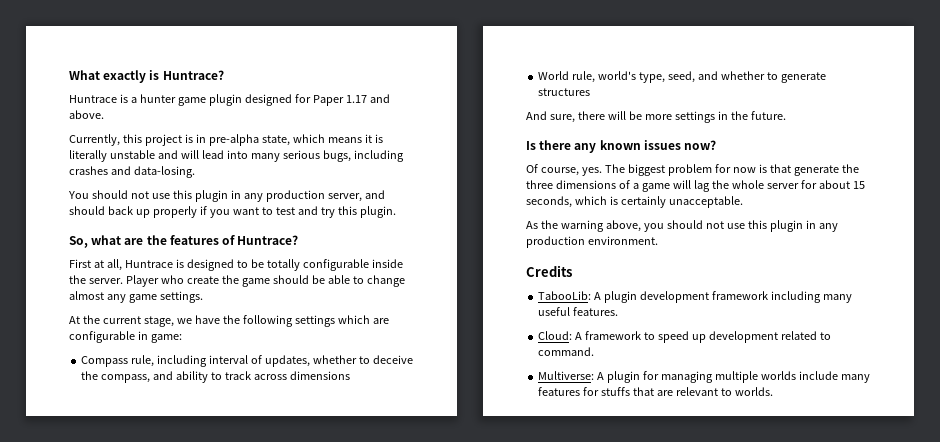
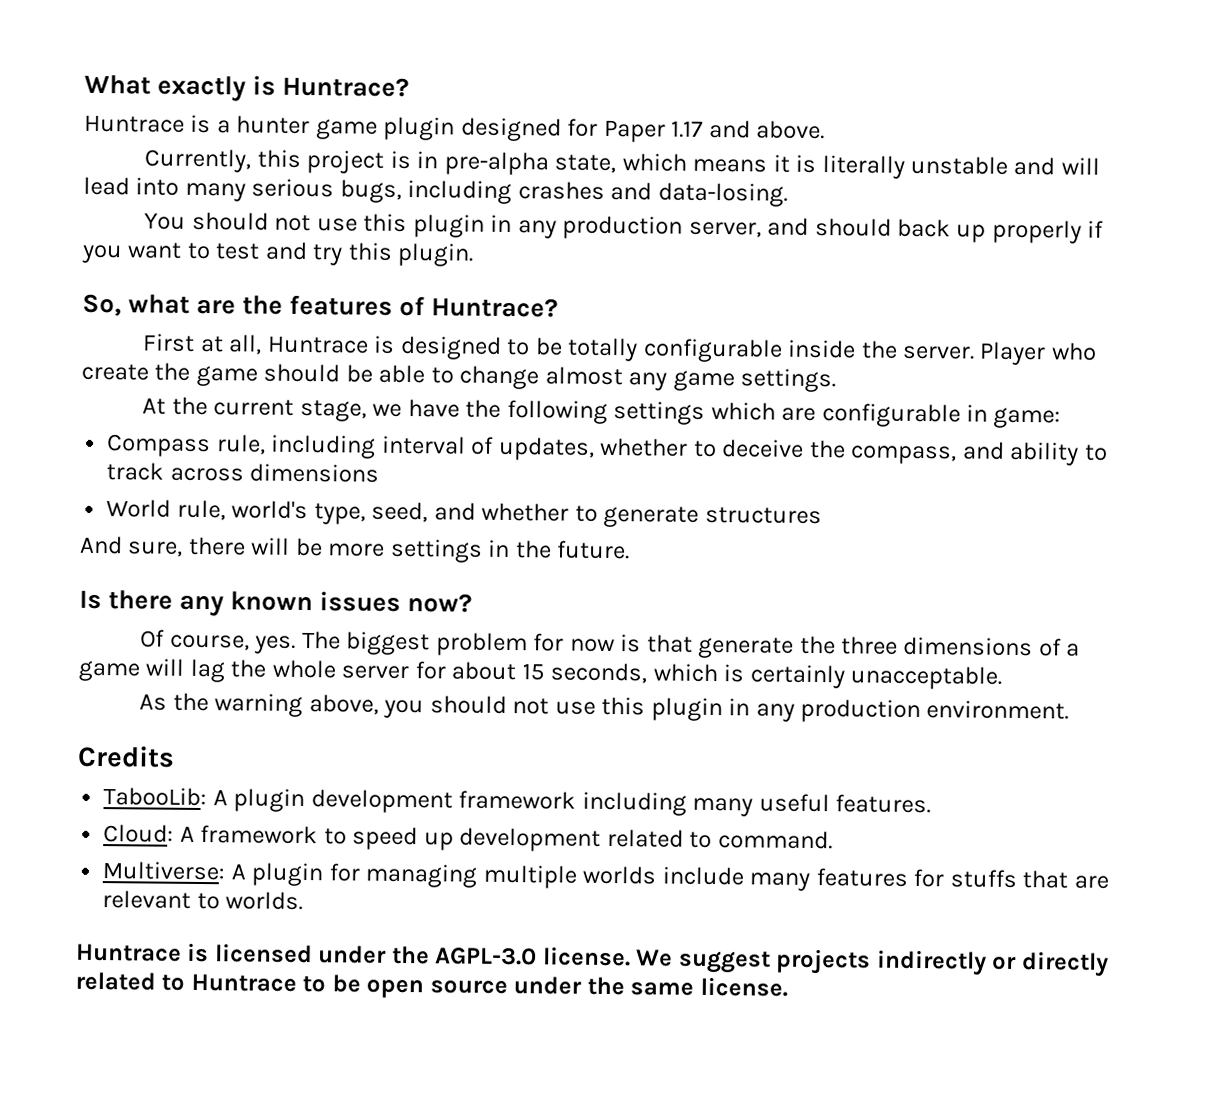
+ Huntrace is licensed under the AGPL-3.0 license. We suggest projects indirectly or directly related to Huntrace to be open source under the same license.

